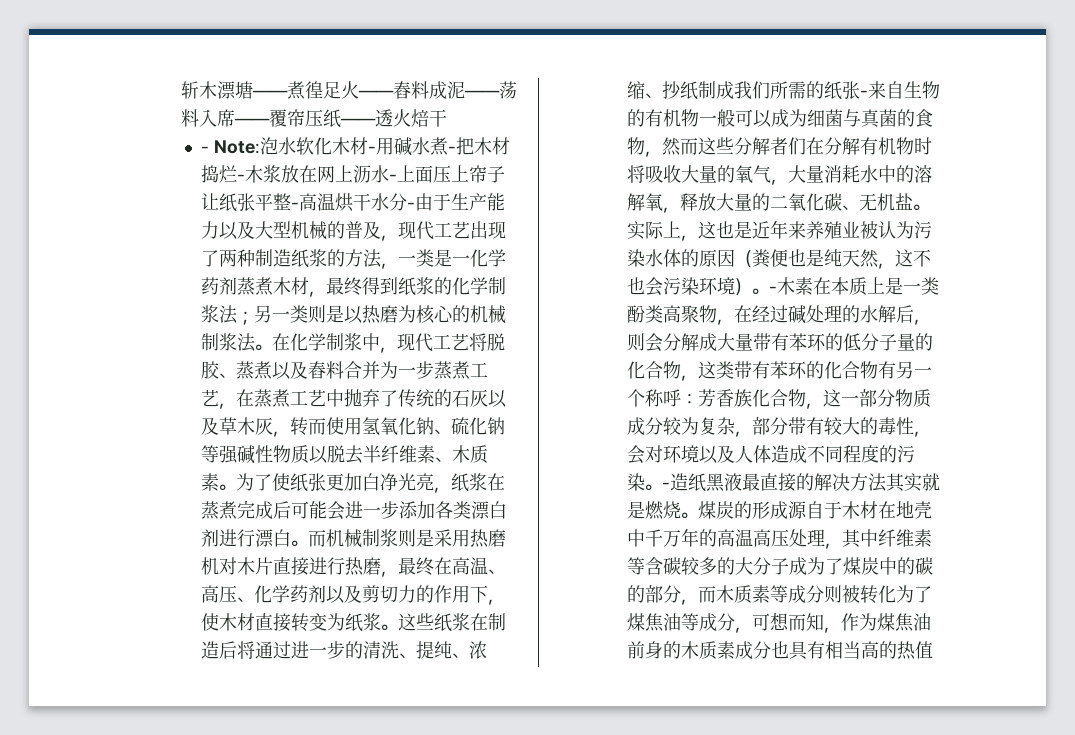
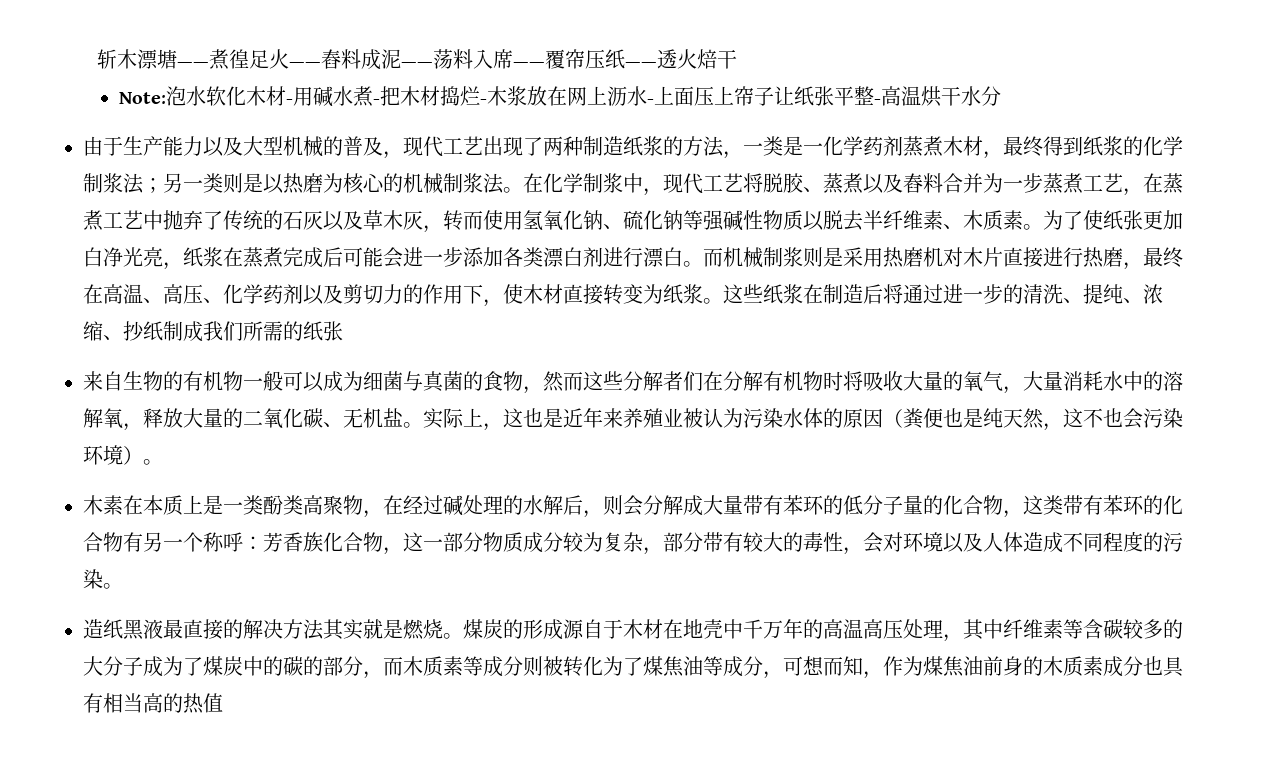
- - Note:
+ Note:
- 泡水软化木材-用碱水煮-把木材捣烂-木浆放在网上沥水-上面压上帘子让纸张平整-高温烘干水分-由于生产能力以及大型机械的普及，现代工艺出现了两种制造纸浆的方法，一类是一化学药剂蒸煮木材，最终得到纸浆的化学制浆法；
+ 泡水软化木材-用碱水煮-把木材捣烂-木浆放在网上沥水-上面压上帘子让纸张平整-高温烘干水分
+ 由于生产能力以及大型机械的普及，现代工艺出现了两种制造纸浆的方法，一类是一化学药剂蒸煮木材，最终得到纸浆的化学制浆法；
- 这些纸浆在制造后将通过进一步的清洗、提纯、浓缩、抄纸制成我们所需的纸张-来自生物的有机物一般可以成为细菌与真菌的食物，然而这些分解者们在分解有机物时将吸收大量的氧气，大量消耗水中的溶解氧，释放大量的二氧化碳、无机盐。
+ 这些纸浆在制造后将通过进一步的清洗、提纯、浓缩、抄纸制成我们所需的纸张
+ 来自生物的有机物一般可以成为细菌与真菌的食物，然而这些分解者们在分解有机物时将吸收大量的氧气，大量消耗水中的溶解氧，释放大量的二氧化碳、无机盐。
- 实际上，这也是近年来养殖业被认为污染水体的原因（粪便也是纯天然，这不也会污染环境）。-木素在本质上是一类酚类高聚物，在经过碱处理的水解后，则会分解成大量带有苯环的低分子量的化合物，这类带有苯环的化合物有另一个称呼：
+ 实际上，这也是近年来养殖业被认为污染水体的原因（粪便也是纯天然，这不也会污染环境）。
+ 木素在本质上是一类酚类高聚物，在经过碱处理的水解后，则会分解成大量带有苯环的低分子量的化合物，这类带有苯环的化合物有另一个称呼：
- 芳香族化合物，这一部分物质成分较为复杂，部分带有较大的毒性，会对环境以及人体造成不同程度的污染。-造纸黑液最直接的解决方法其实就是燃烧。
+ 芳香族化合物，这一部分物质成分较为复杂，部分带有较大的毒性，会对环境以及人体造成不同程度的污染。
+ 造纸黑液最直接的解决方法其实就是燃烧。

